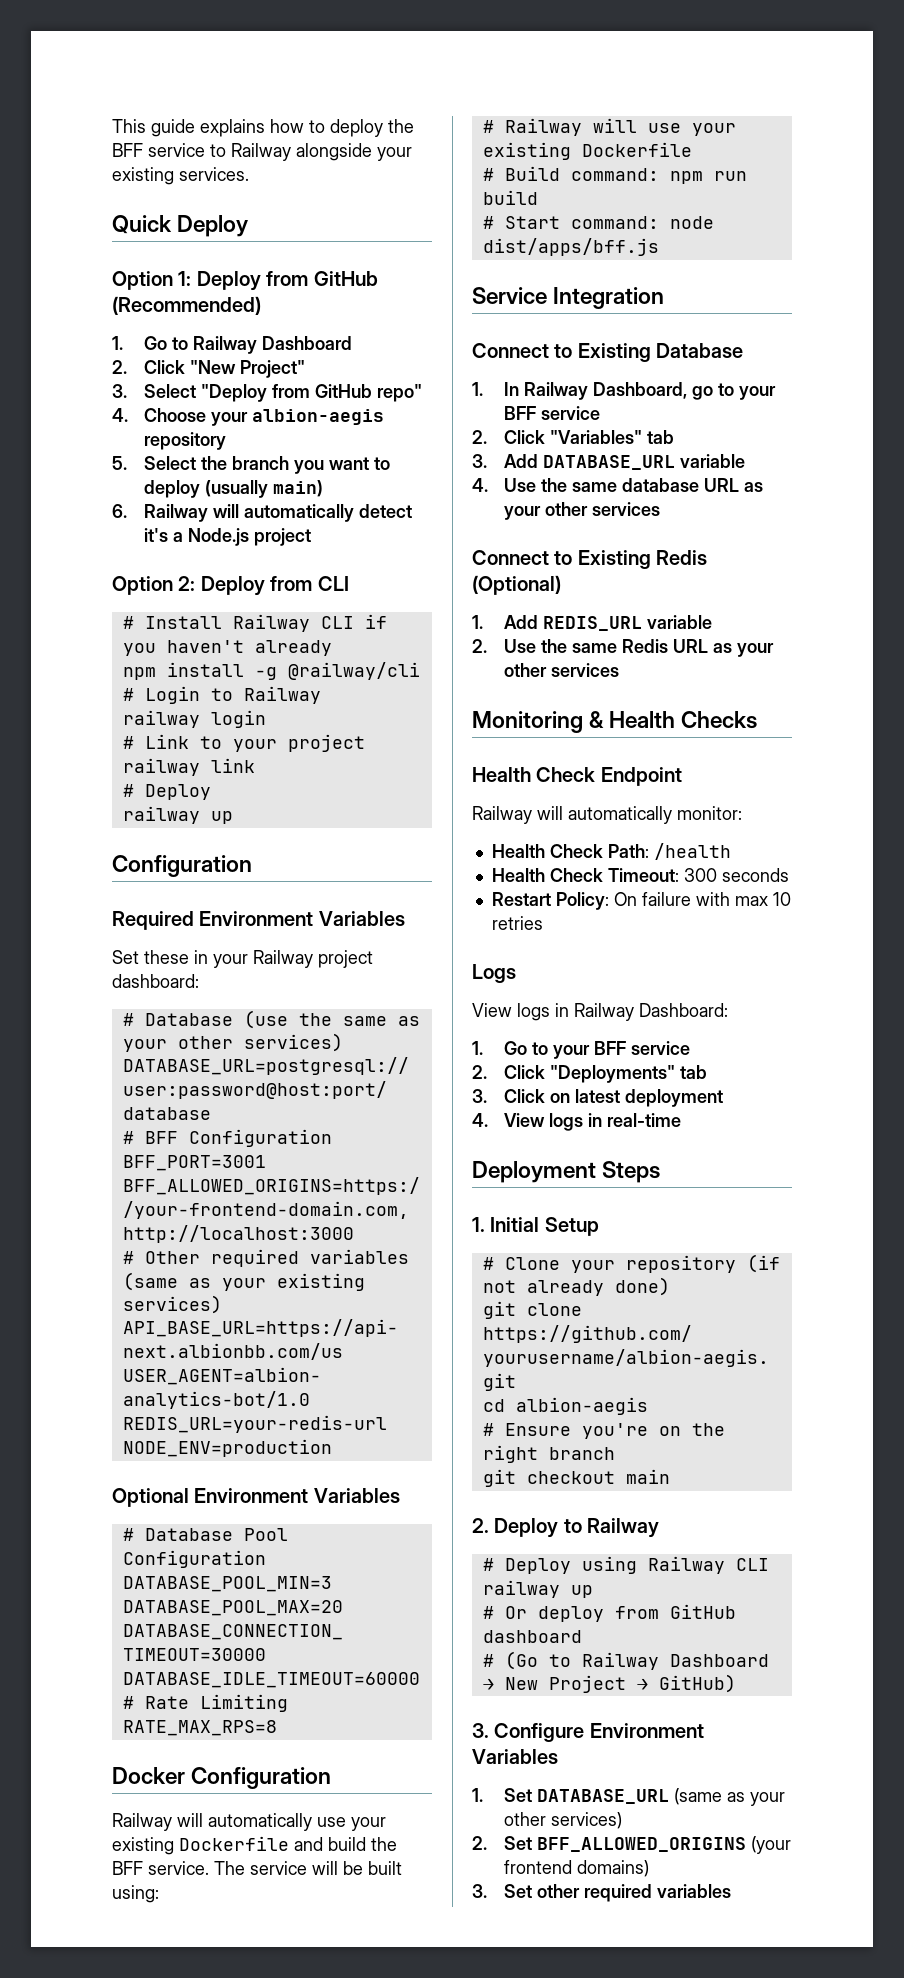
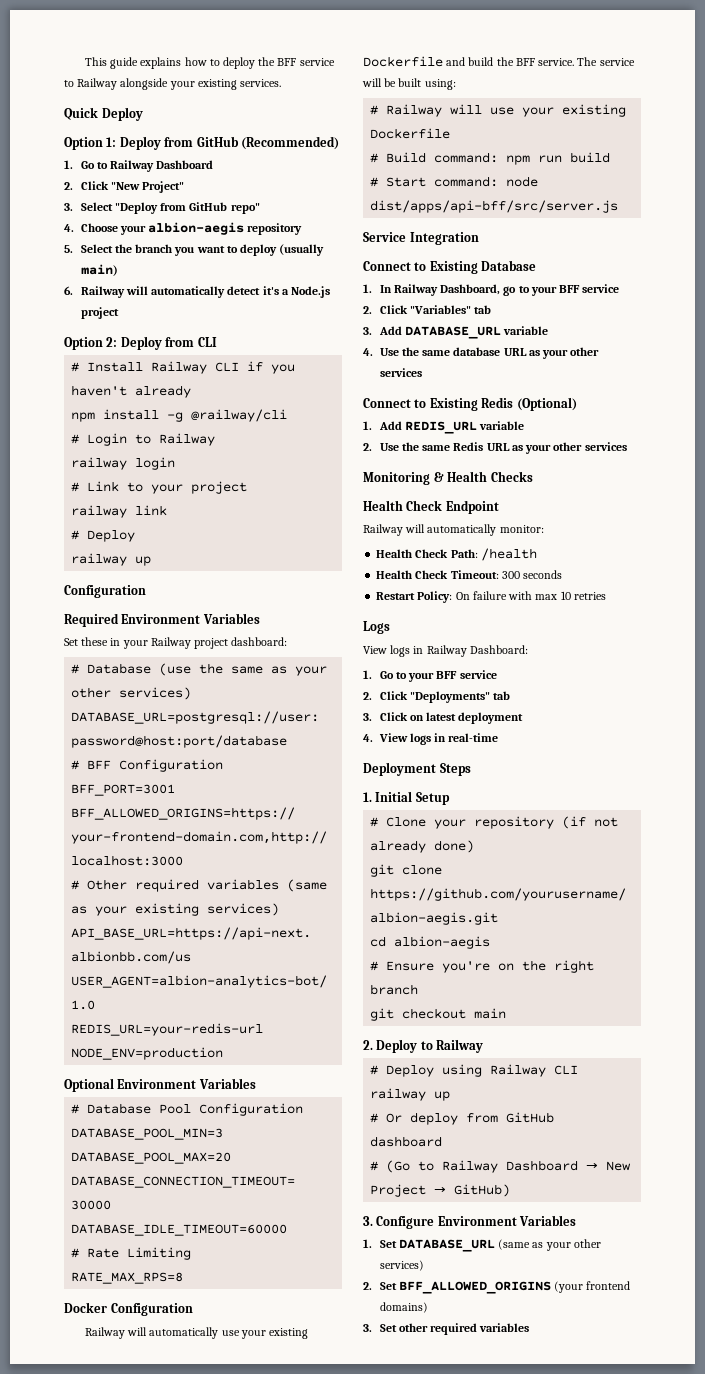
- # Start command: node dist/apps/bff.js
+ # Start command: node dist/apps/api-bff/src/server.js

